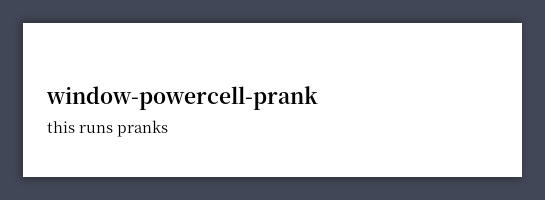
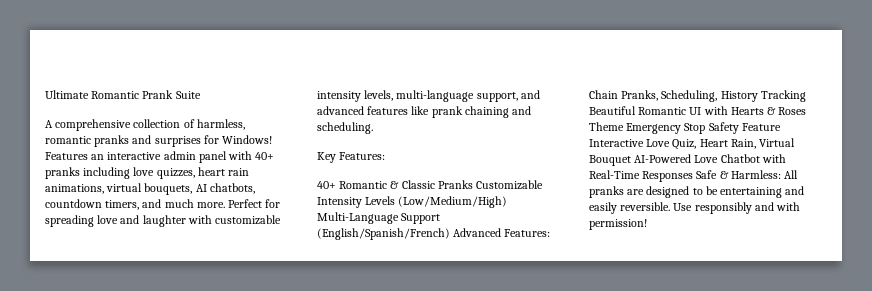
- window-powercell-prank
- this runs pranks
+ Ultimate Romantic Prank Suite
+ A comprehensive collection of harmless, romantic pranks and surprises for Windows! Features an interactive admin panel with 40+ pranks including love quizzes, heart rain animations, virtual bouquets, AI chatbots, countdown timers, and much more. Perfect for spreading love and laughter with customizable intensity levels, multi-language support, and advanced features like prank chaining and scheduling.
+ Key Features:
+ 40+ Romantic & Classic Pranks Customizable Intensity Levels (Low/Medium/High) Multi-Language Support (English/Spanish/French) Advanced Features: Chain Pranks, Scheduling, History Tracking Beautiful Romantic UI with Hearts & Roses Theme Emergency Stop Safety Feature Interactive Love Quiz, Heart Rain, Virtual Bouquet AI-Powered Love Chatbot with Real-Time Responses Safe & Harmless: All pranks are designed to be entertaining and easily reversible. Use responsibly and with permission!

